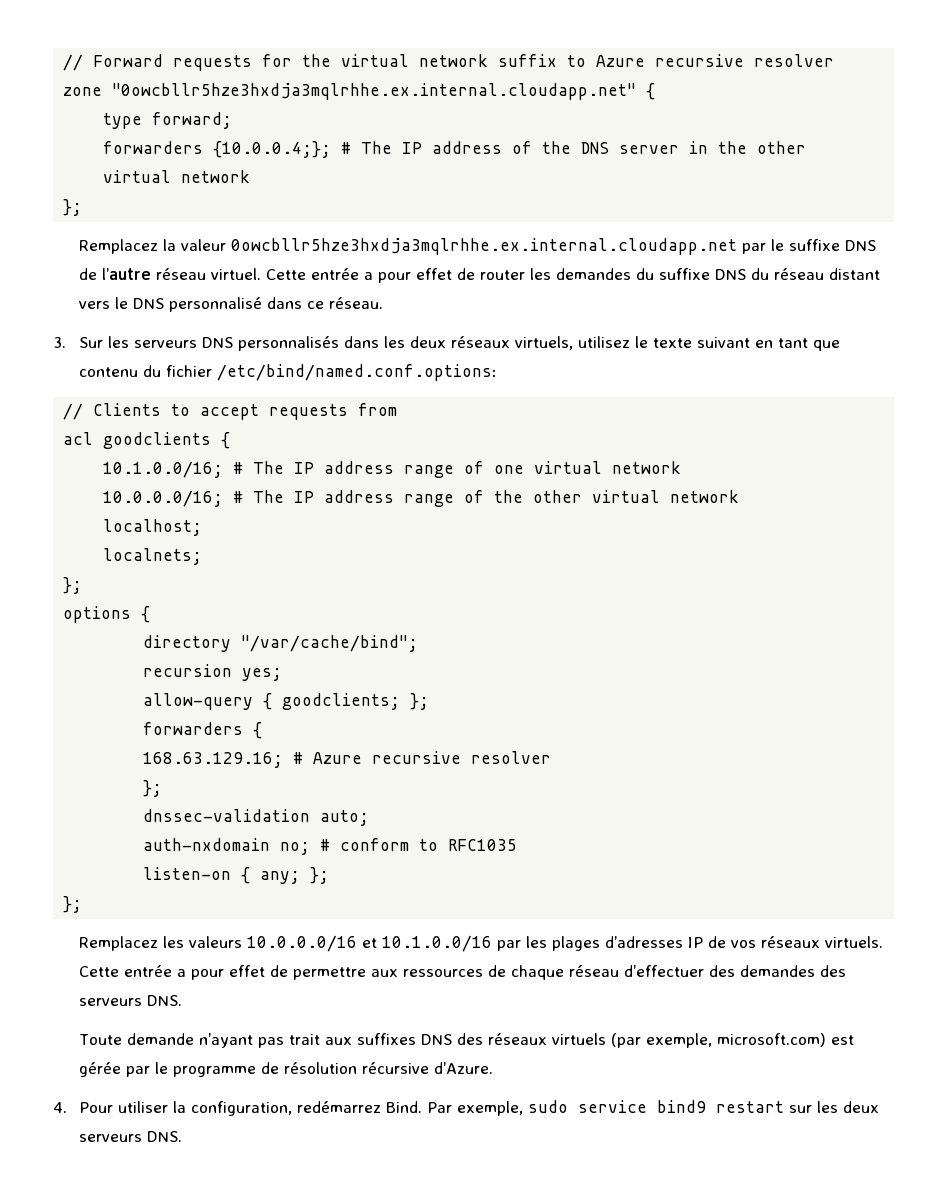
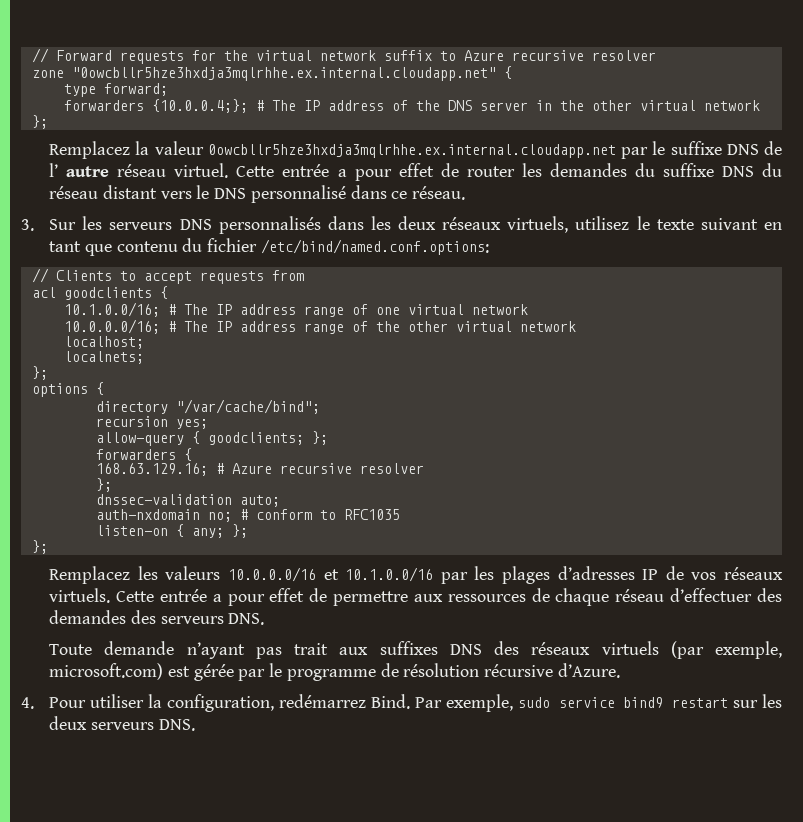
- Remplacez la valeur 0owcbllr5hze3hxdja3mqlrhhe.ex.internal.cloudapp.net par le suffixe DNS de l’autre réseau virtuel.
+ Remplacez la valeur 0owcbllr5hze3hxdja3mqlrhhe.ex.internal.cloudapp.net par le suffixe DNS de l’ autre réseau virtuel.

